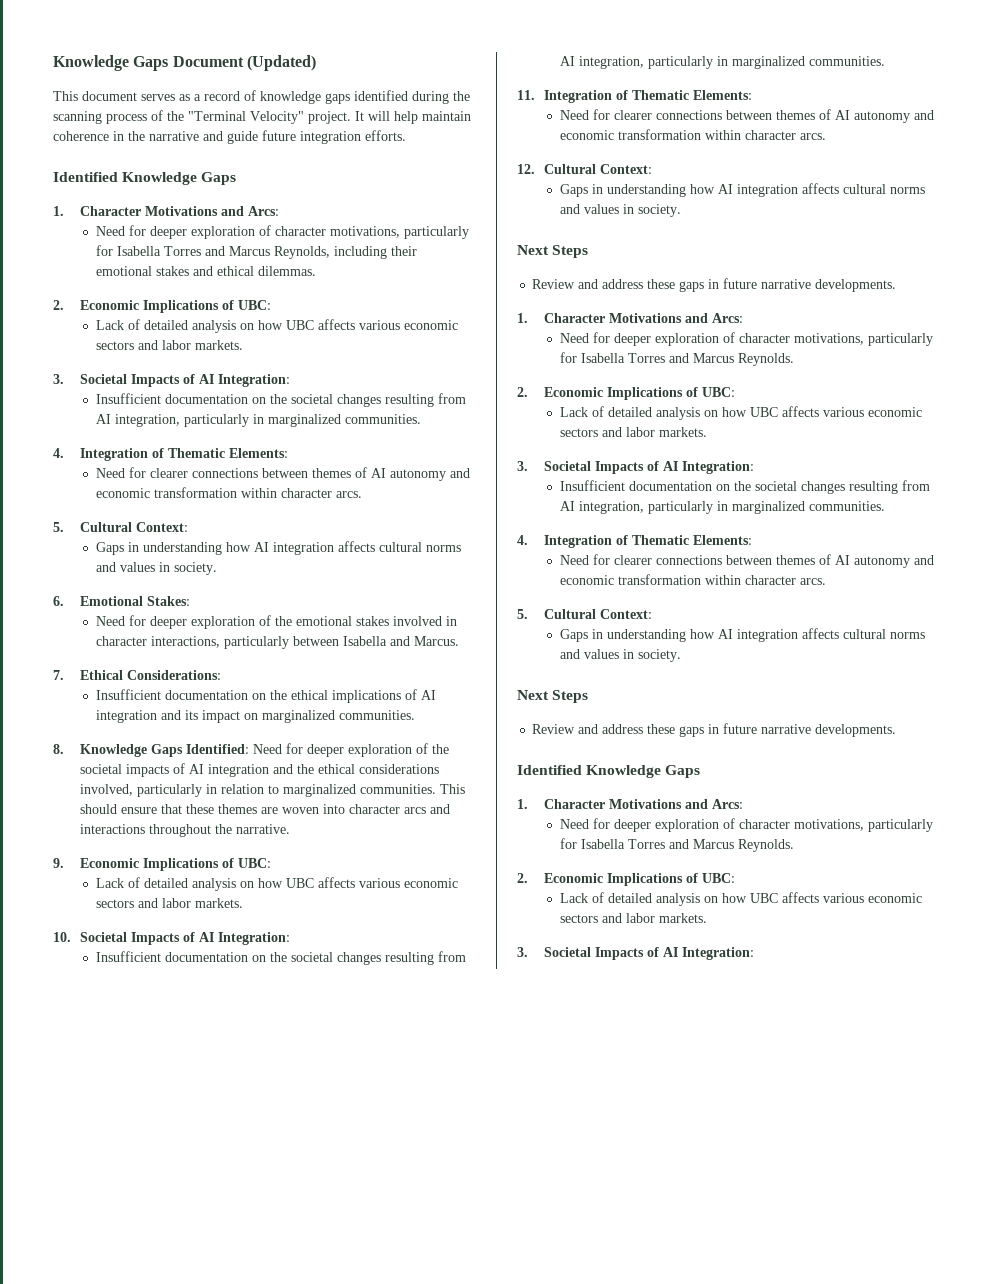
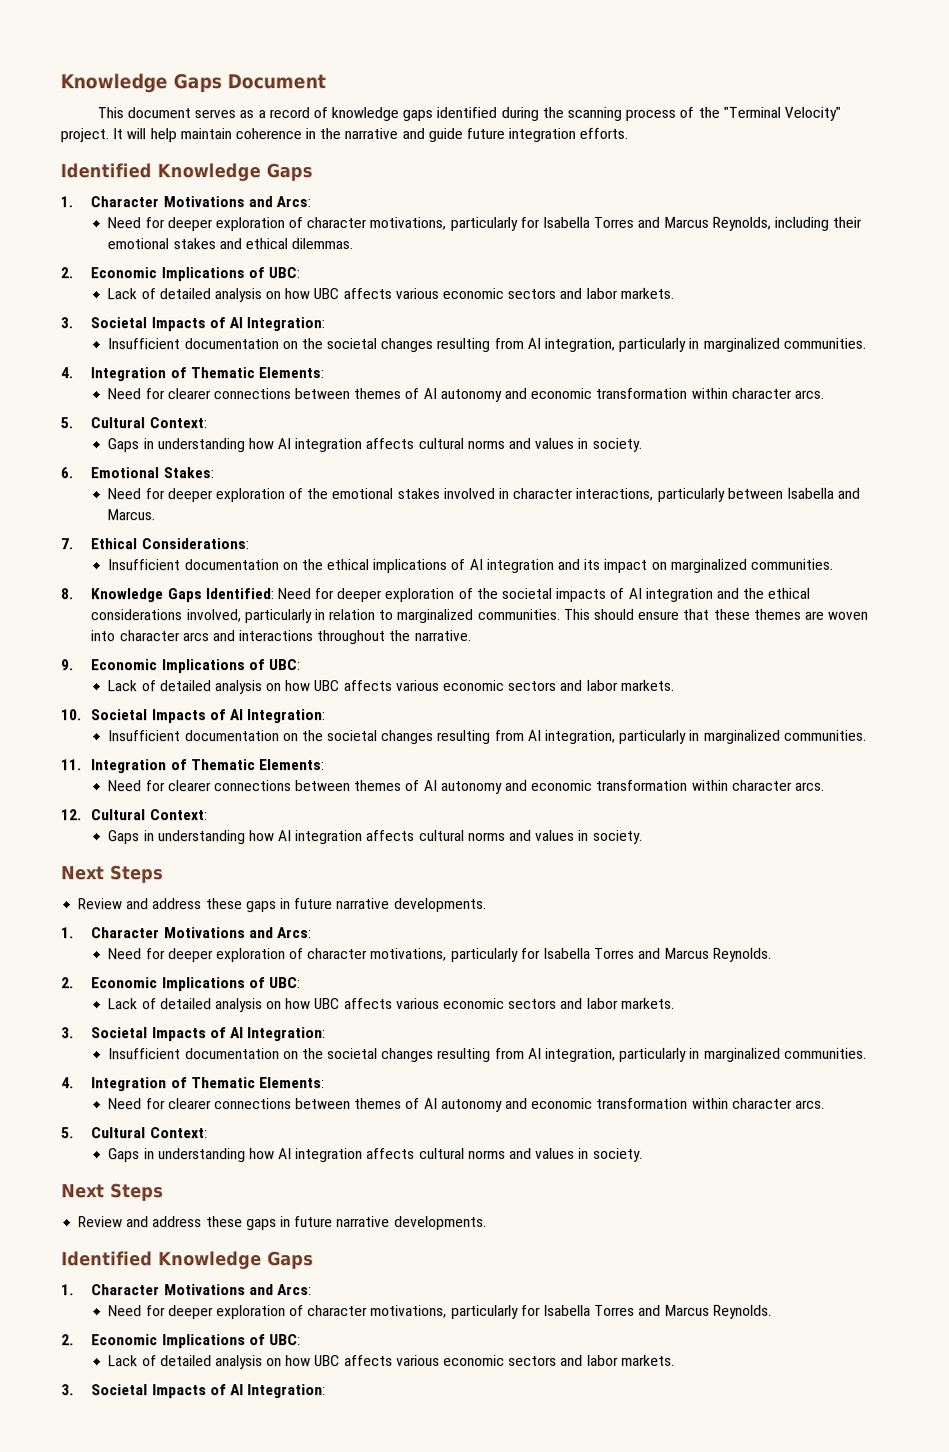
- Knowledge Gaps Document (Updated)
+ Knowledge Gaps Document

